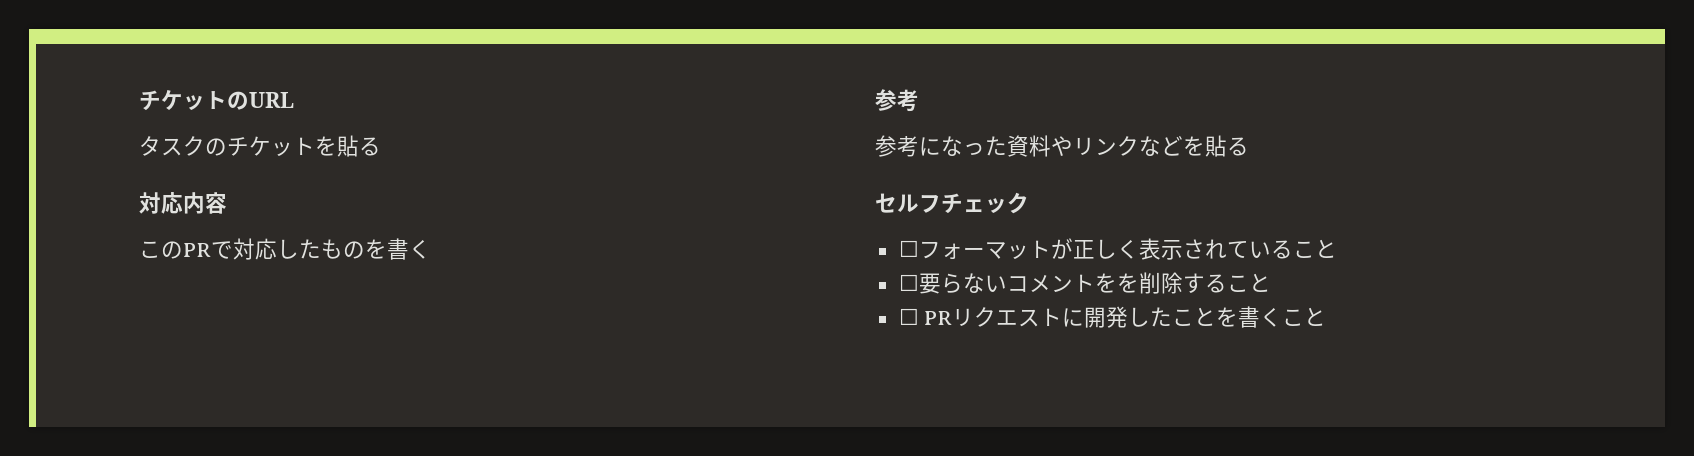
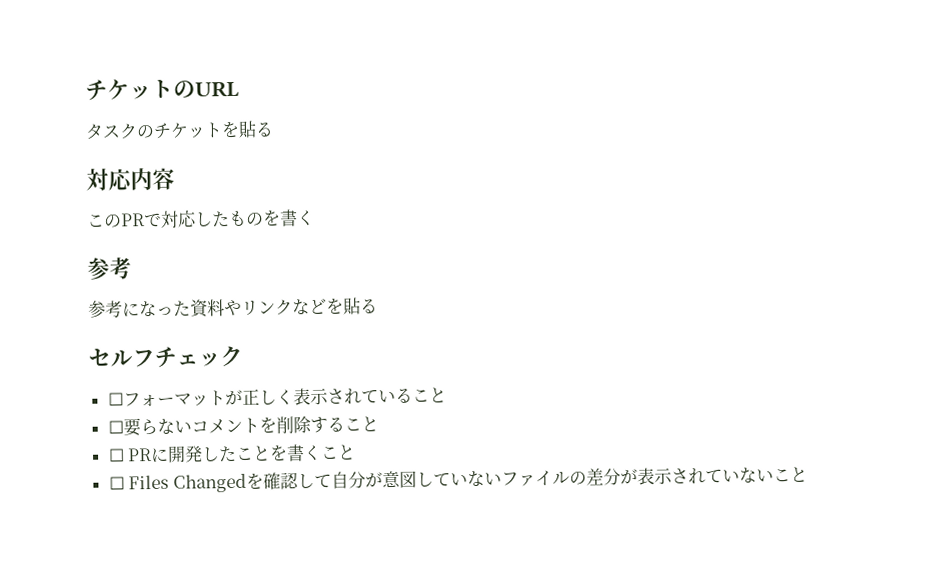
- ☐要らないコメントをを削除すること
+ ☐要らないコメントを削除すること
- ☐ PRリクエストに開発したことを書くこと
+ ☐ PRに開発したことを書くこと
+ ☐ Files Changedを確認して自分が意図していないファイルの差分が表示されていないこと

